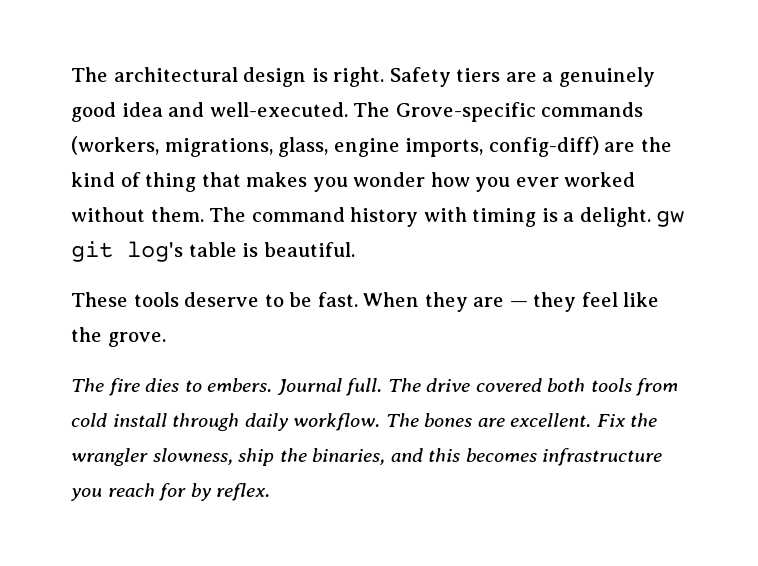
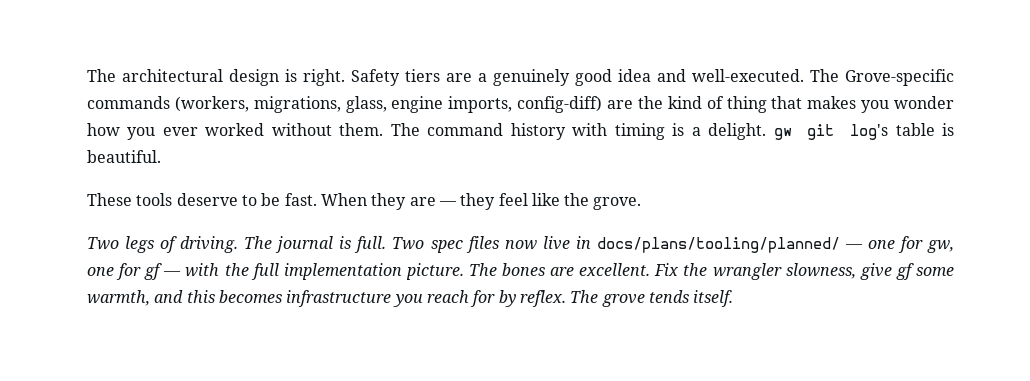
- The fire dies to embers. Journal full. The drive covered both tools from cold install through daily workflow.
+ Two legs of driving. The journal is full. Two spec files now live in docs/plans/tooling/planned/ — one for gw, one for gf — with the full implementation picture.
- Fix the wrangler slowness, ship the binaries, and this becomes infrastructure you reach for by reflex.
+ Fix the wrangler slowness, give gf some warmth, and this becomes infrastructure you reach for by reflex.
+ The grove tends itself.

